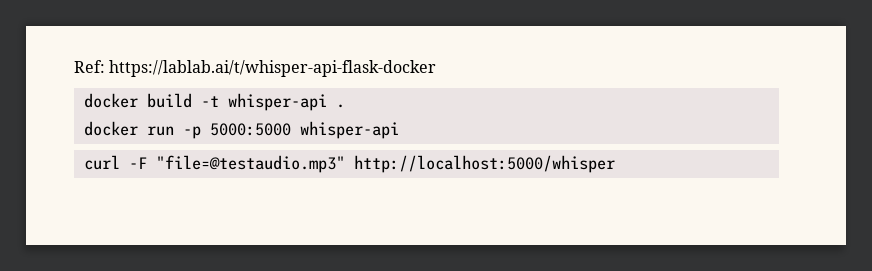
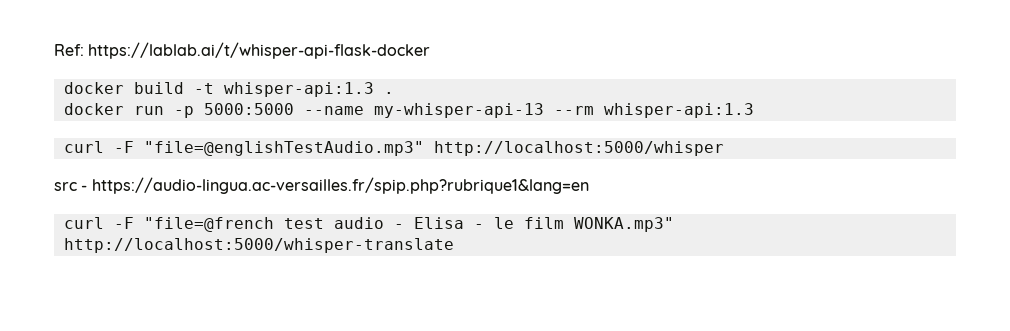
- docker build -t whisper-api .
+ docker build -t whisper-api:1.3 .
- docker run -p 5000:5000 whisper-api
- curl -F "file=@testaudio.mp3" http://localhost:5000/whisper
+ docker run -p 5000:5000 --name my-whisper-api-13 --rm whisper-api:1.3
+ curl -F "file=@englishTestAudio.mp3" http://localhost:5000/whisper
+ src - https://audio-lingua.ac-versailles.fr/spip.php?rubrique1&lang=en
+ curl -F "file=@french test audio - Elisa - le film WONKA.mp3" http://localhost:5000/whisper-translate

